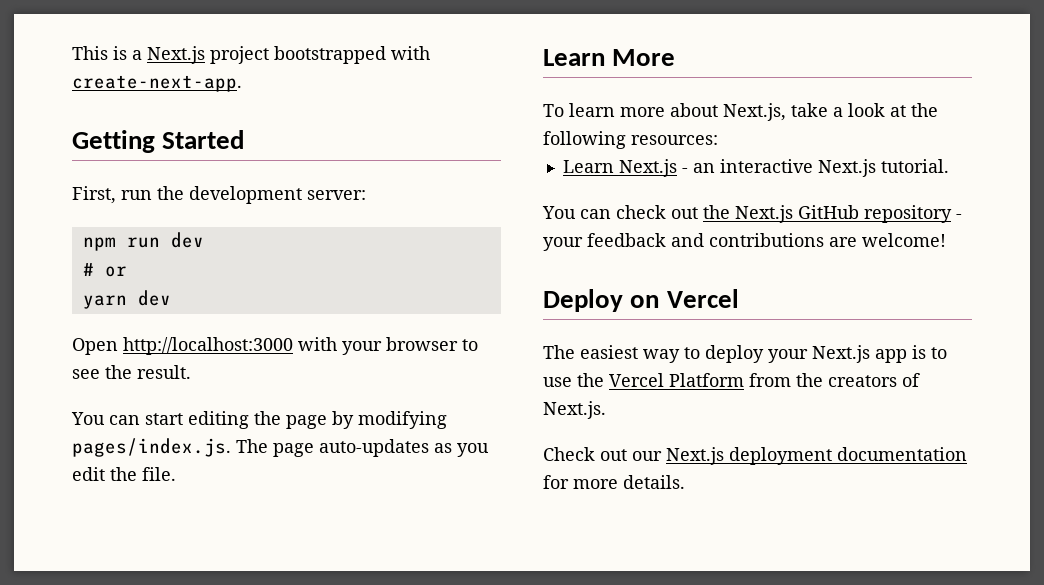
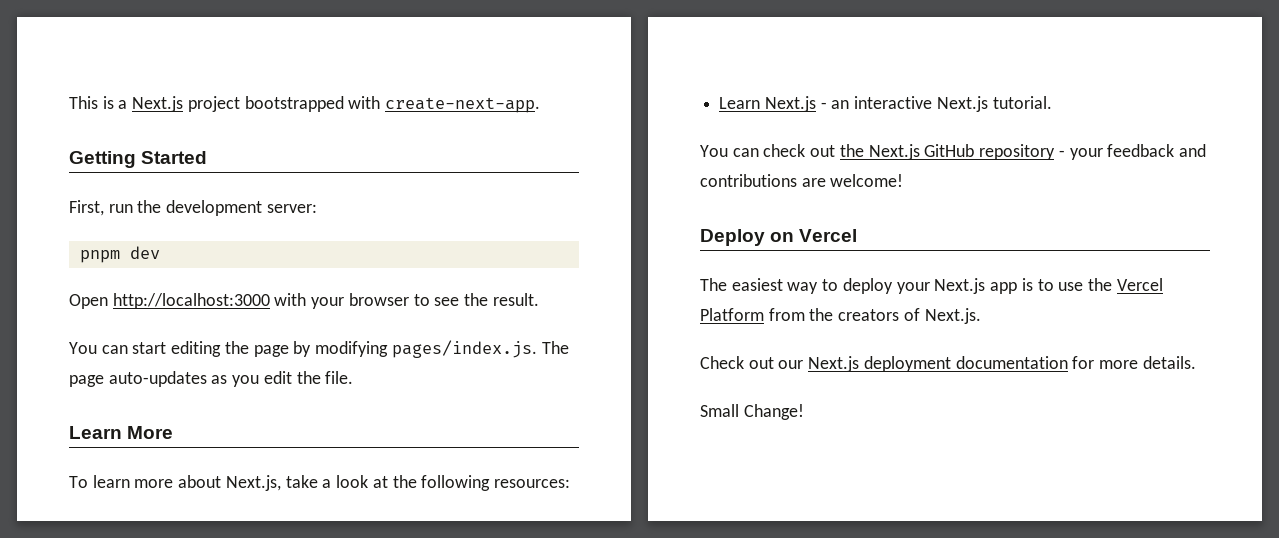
- npm run dev
- # or
- yarn dev
+ pnpm dev
+ Small Change!

